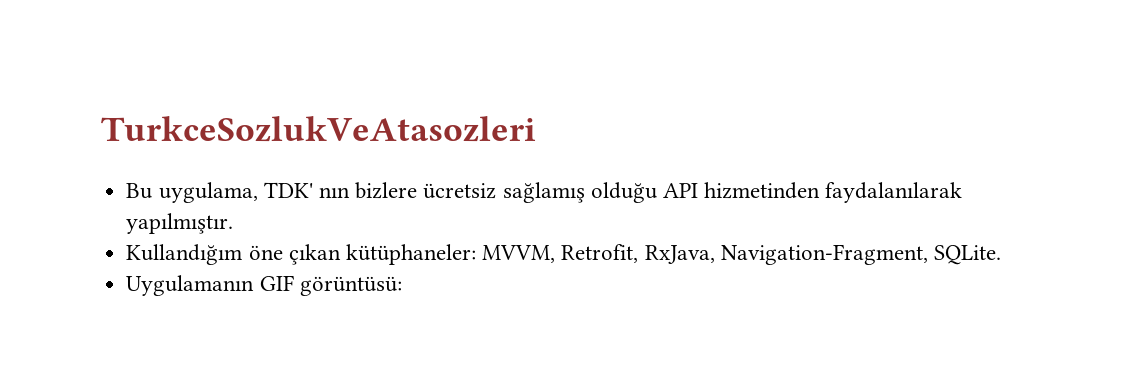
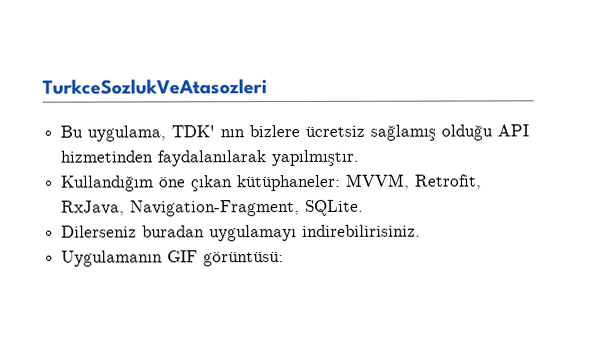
+ Dilerseniz buradan uygulamayı indirebilirisiniz.

